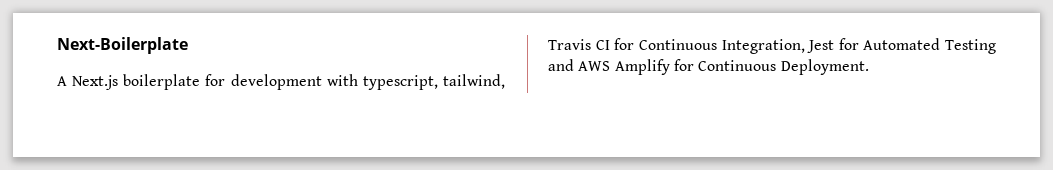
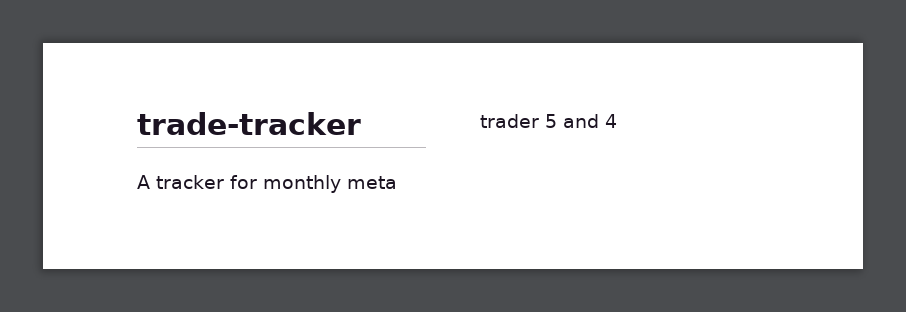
- Next-Boilerplate
+ trade-tracker
- A Next.js boilerplate for development with typescript, tailwind, Travis CI for Continuous Integration, Jest for Automated Testing and AWS Amplify for Continuous Deployment.
+ A tracker for monthly meta trader 5 and 4

